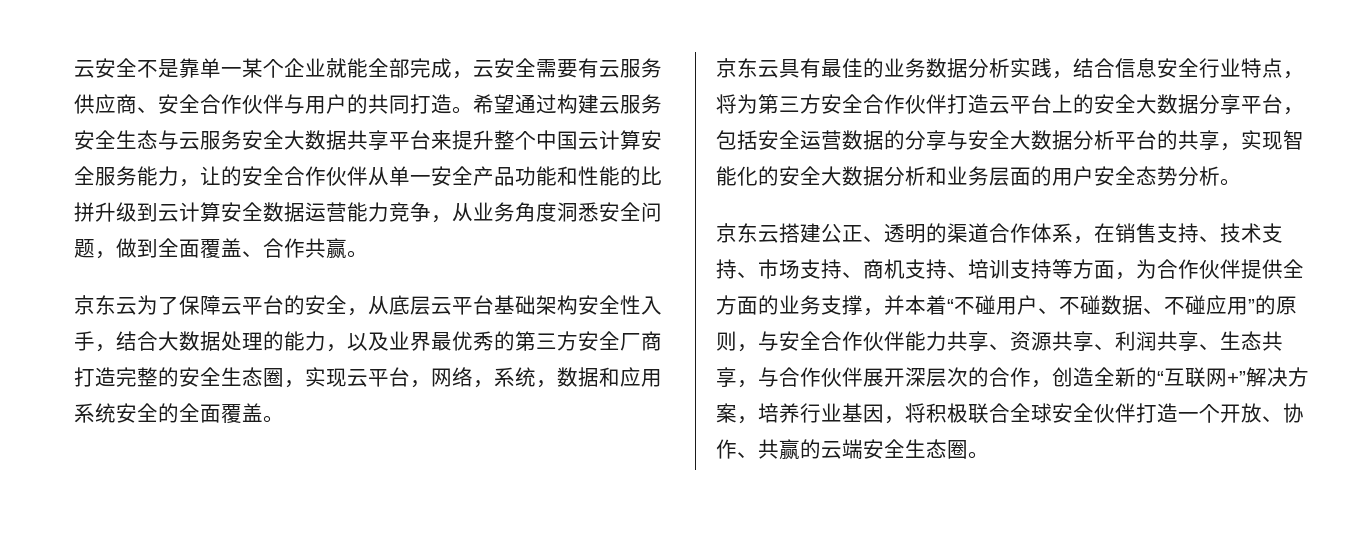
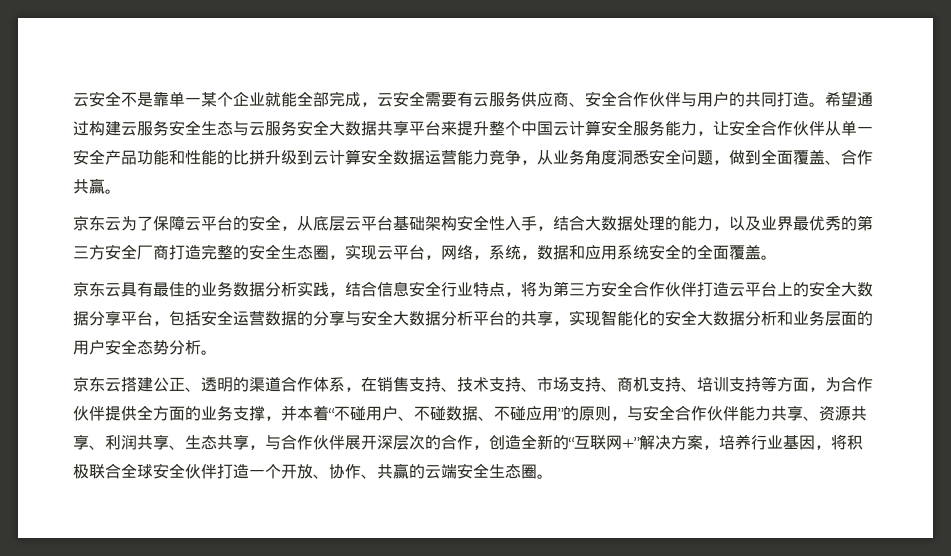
- 希望通过构建云服务安全生态与云服务安全大数据共享平台来提升整个中国云计算安全服务能力，让的安全合作伙伴从单一安全产品功能和性能的比拼升级到云计算安全数据运营能力竞争，从业务角度洞悉安全问题，做到全面覆盖、合作共赢。
+ 希望通过构建云服务安全生态与云服务安全大数据共享平台来提升整个中国云计算安全服务能力，让安全合作伙伴从单一安全产品功能和性能的比拼升级到云计算安全数据运营能力竞争，从业务角度洞悉安全问题，做到全面覆盖、合作共赢。

